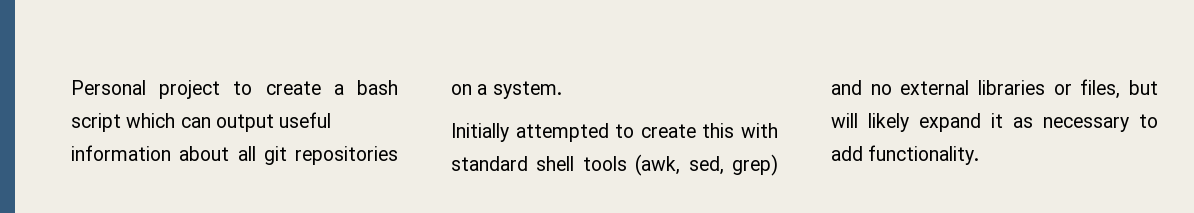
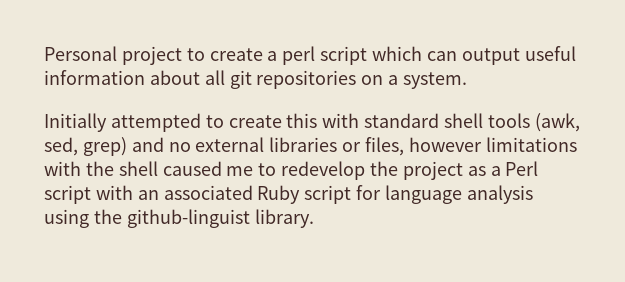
- Personal project to create a bash script which can output useful information about all git repositories on a system.
+ Personal project to create a perl script which can output useful information about all git repositories on a system.
- Initially attempted to create this with standard shell tools (awk, sed, grep) and no external libraries or files, but will likely expand it as necessary to add functionality.
+ Initially attempted to create this with standard shell tools (awk, sed, grep) and no external libraries or files, however limitations with the shell caused me to redevelop the project as a Perl script with an associated Ruby script for language analysis using the github-linguist library.

